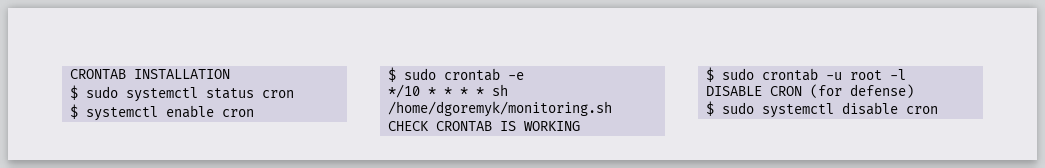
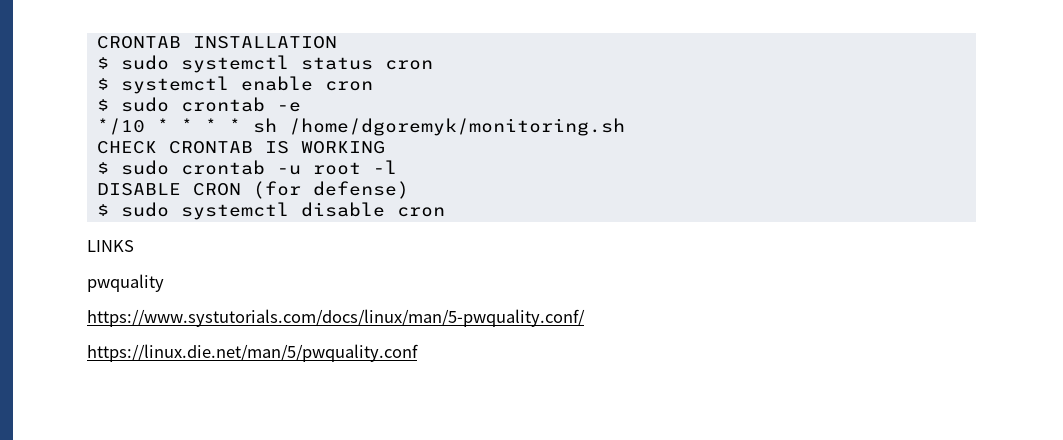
+ LINKS
+ pwquality
+ https://www.systutorials.com/docs/linux/man/5-pwquality.conf/
+ https://linux.die.net/man/5/pwquality.conf

